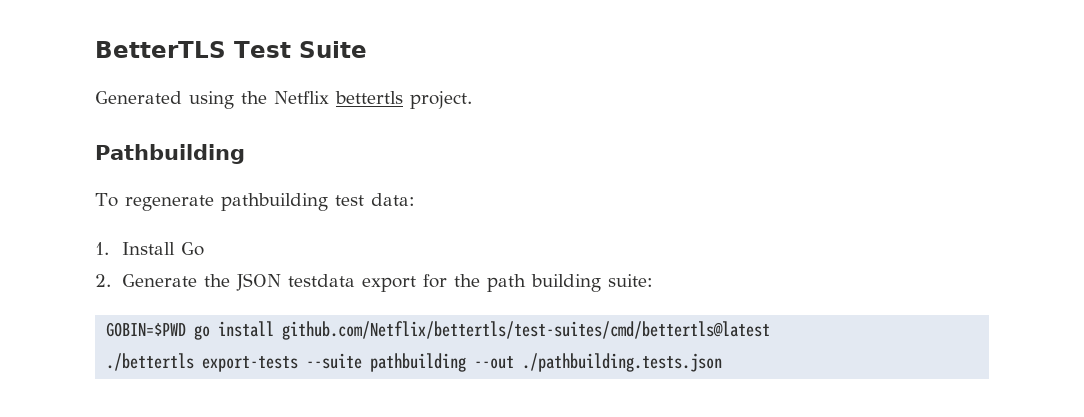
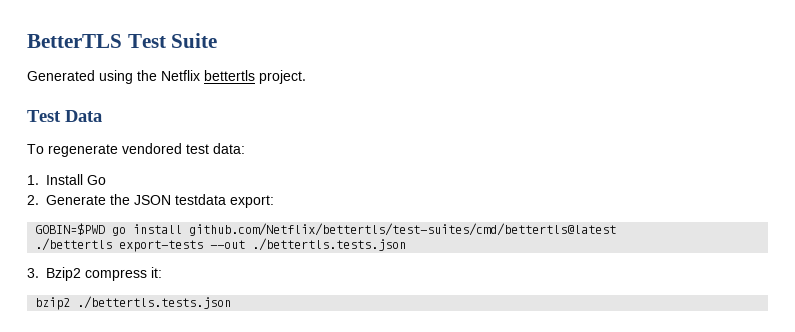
- Pathbuilding
+ Test Data
- To regenerate pathbuilding test data:
+ To regenerate vendored test data:
- 2. Generate the JSON testdata export for the path building suite:
+ 2. Generate the JSON testdata export:
- ./bettertls export-tests --suite pathbuilding --out ./pathbuilding.tests.json
+ ./bettertls export-tests --out ./bettertls.tests.json
+ 3. Bzip2 compress it:
+ bzip2 ./bettertls.tests.json

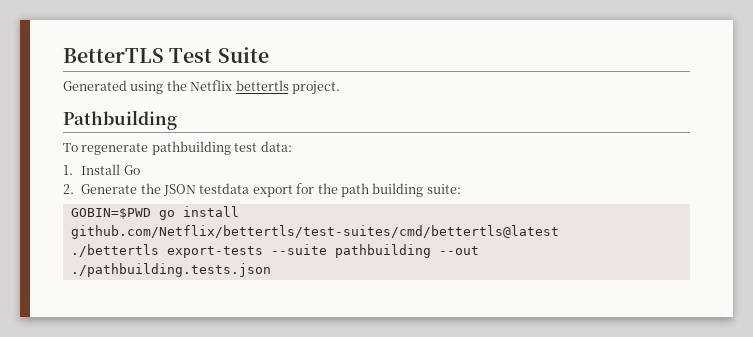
- Test Data
+ Pathbuilding
- To regenerate vendored test data:
+ To regenerate pathbuilding test data:
- 2. Generate the JSON testdata export:
+ 2. Generate the JSON testdata export for the path building suite:
- ./bettertls export-tests --out ./bettertls.tests.json
- 3. Bzip2 compress it:
- bzip2 ./bettertls.tests.json
+ ./bettertls export-tests --suite pathbuilding --out ./pathbuilding.tests.json

